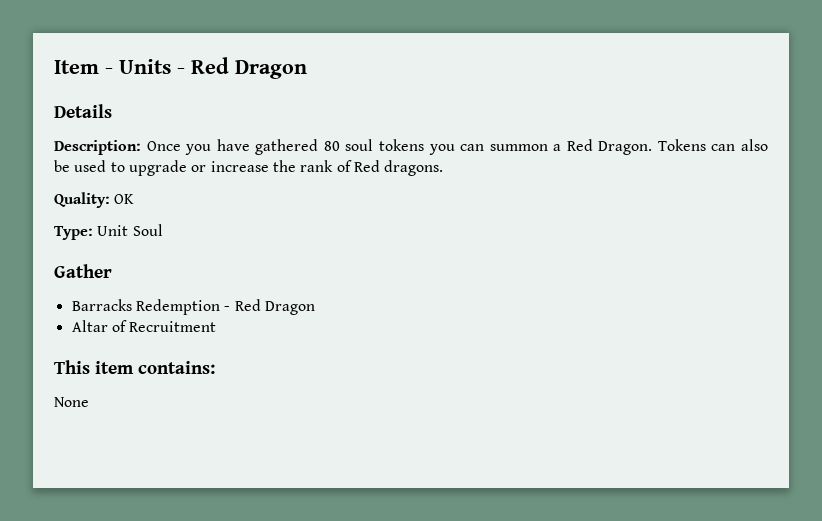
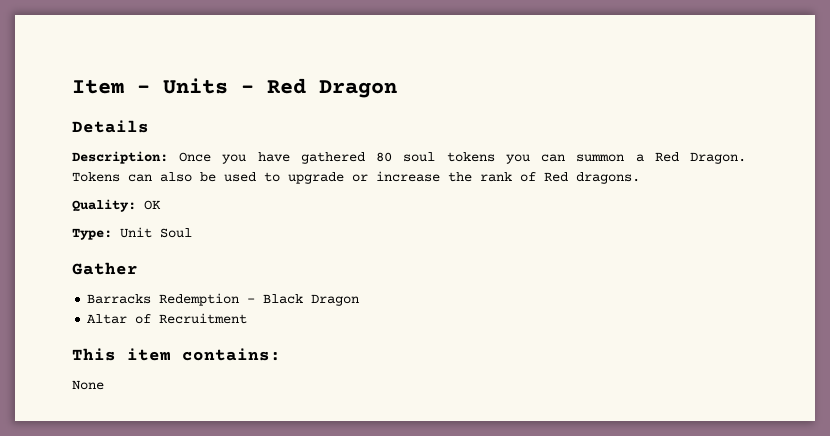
- Barracks Redemption - Red Dragon
+ Barracks Redemption - Black Dragon

